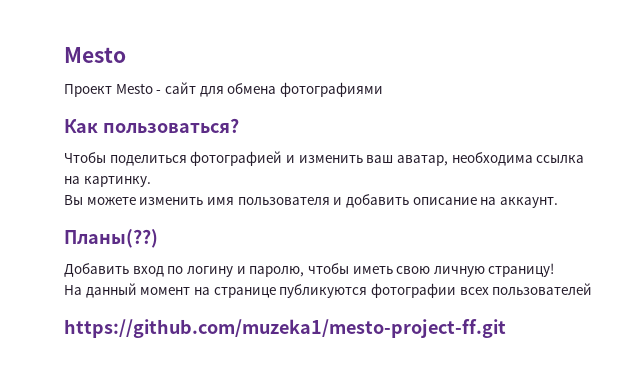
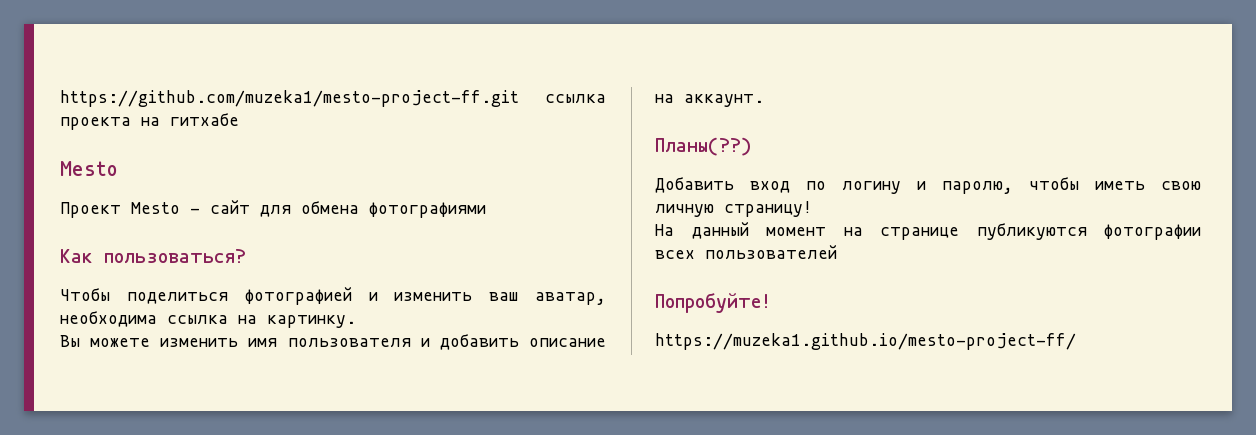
+ https://github.com/muzeka1/mesto-project-ff.git ссылка проекта на гитхабе
- https://github.com/muzeka1/mesto-project-ff.git
+ Попробуйте!
+ https://muzeka1.github.io/mesto-project-ff/

